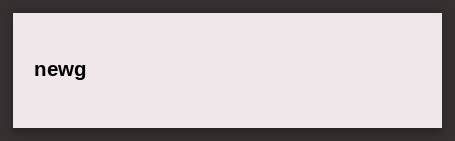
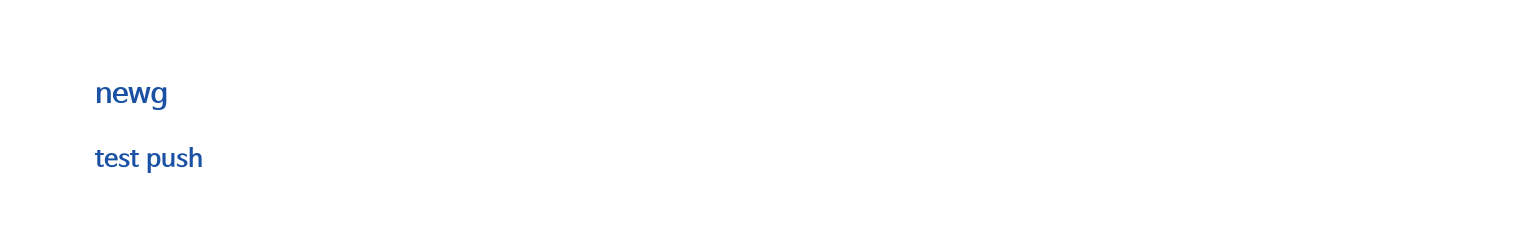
+ test push

